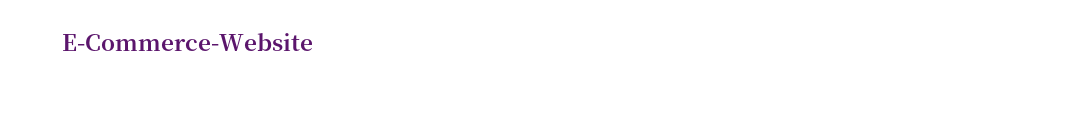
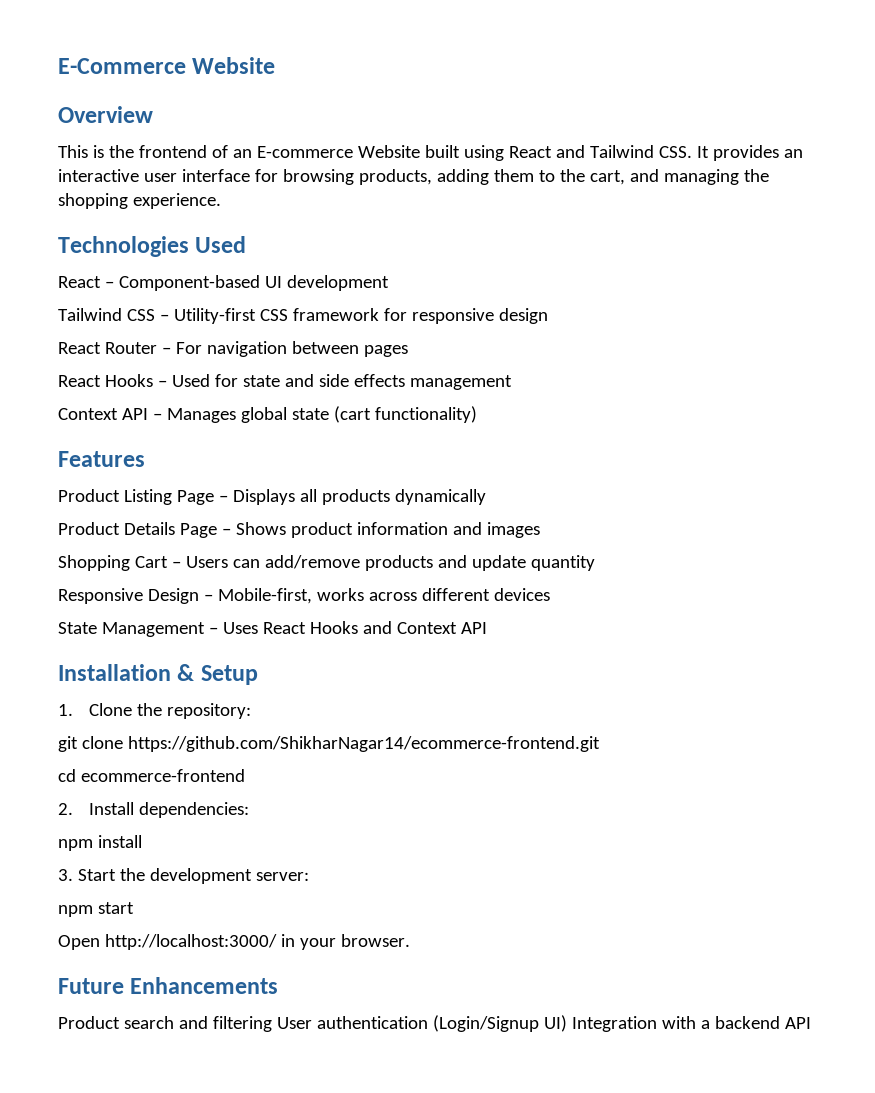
- E-Commerce-Website
+ E-Commerce Website
+ Overview
+ This is the frontend of an E-commerce Website built using React and Tailwind CSS. It provides an interactive user interface for browsing products, adding them to the cart, and managing the shopping experience.
+ Technologies Used
+ React – Component-based UI development
+ Tailwind CSS – Utility-first CSS framework for responsive design
+ React Router – For navigation between pages
+ React Hooks – Used for state and side effects management
+ Context API – Manages global state (cart functionality)
+ Features
+ Product Listing Page – Displays all products dynamically
+ Product Details Page – Shows product information and images
+ Shopping Cart – Users can add/remove products and update quantity
+ Responsive Design – Mobile-first, works across different devices
+ State Management – Uses React Hooks and Context API
+ Installation & Setup
+ 1. Clone the repository:
+ git clone https://github.com/ShikharNagar14/ecommerce-frontend.git
+ cd ecommerce-frontend
+ 2. Install dependencies:
+ npm install
+ 3. Start the development server:
+ npm start
+ Open http://localhost:3000/ in your browser.
+ Future Enhancements
+ Product search and filtering User authentication (Login/Signup UI) Integration with a backend API

